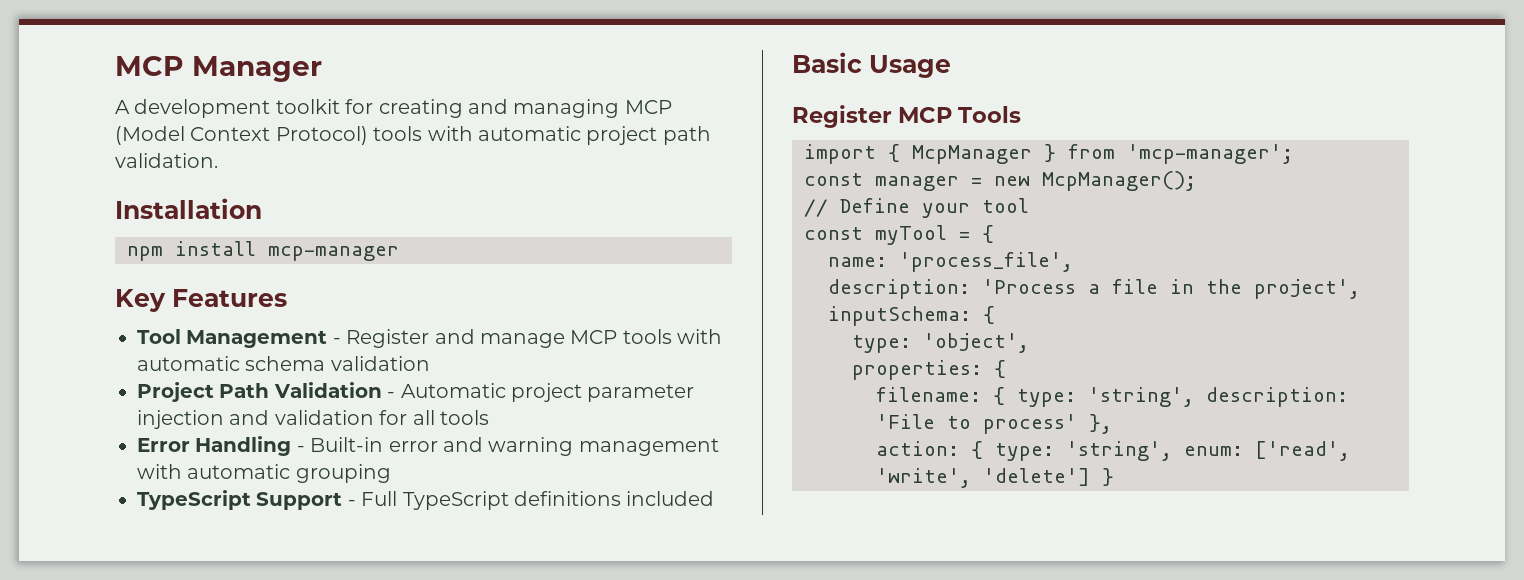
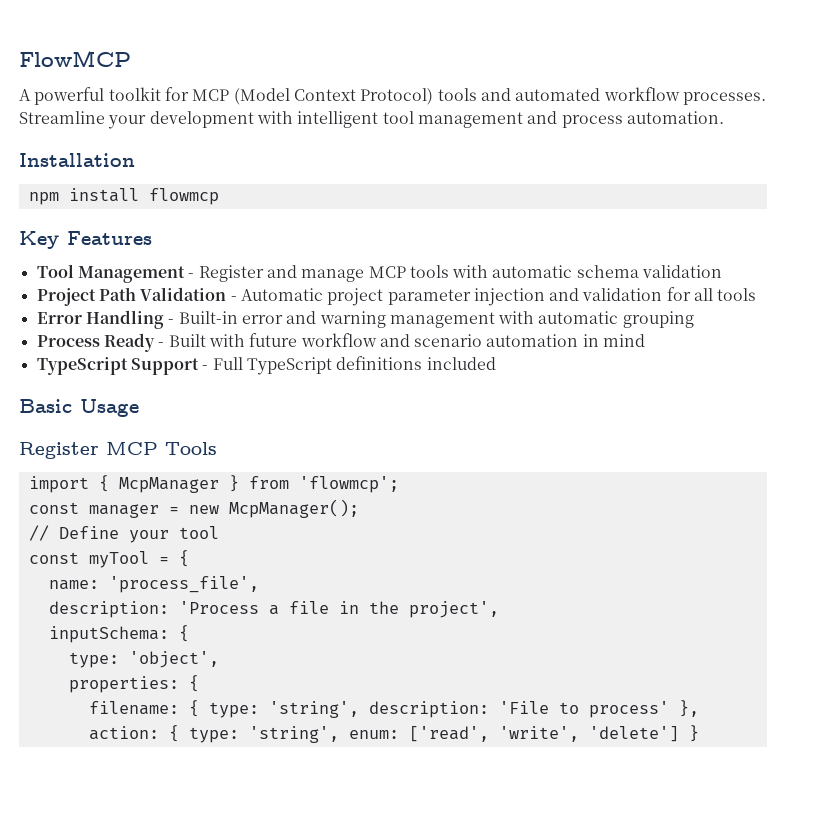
- MCP Manager
+ FlowMCP
- A development toolkit for creating and managing MCP (Model Context Protocol) tools with automatic project path validation.
+ A powerful toolkit for MCP (Model Context Protocol) tools and automated workflow processes. Streamline your development with intelligent tool management and process automation.
- npm install mcp-manager
+ npm install flowmcp
+ Process Ready - Built with future workflow and scenario automation in mind
- import { McpManager } from 'mcp-manager';
+ import { McpManager } from 'flowmcp';

